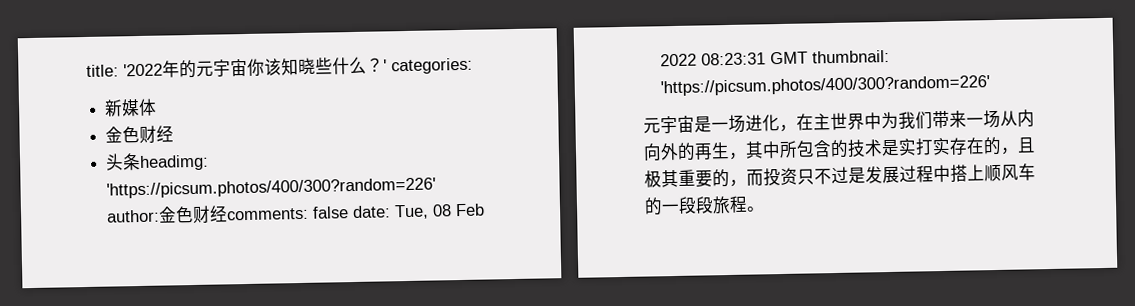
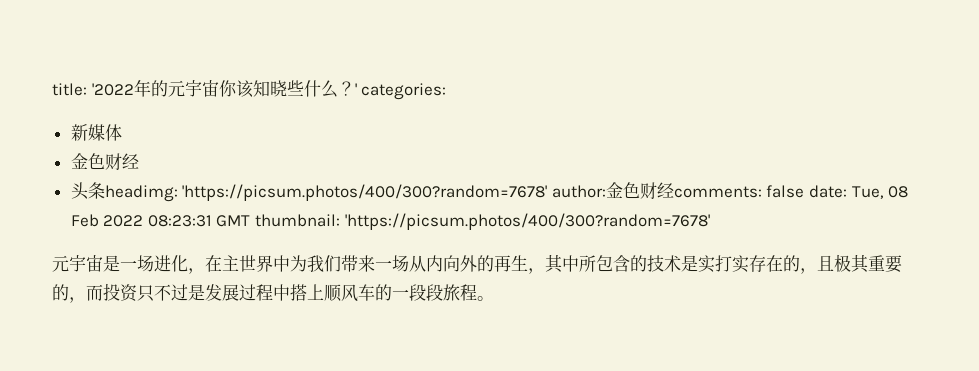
- 头条headimg: 'https://picsum.photos/400/300?random=226' author:金色财经comments: false date: Tue, 08 Feb 2022 08:23:31 GMT thumbnail: 'https://picsum.photos/400/300?random=226'
+ 头条headimg: 'https://picsum.photos/400/300?random=7678' author:金色财经comments: false date: Tue, 08 Feb 2022 08:23:31 GMT thumbnail: 'https://picsum.photos/400/300?random=7678'

